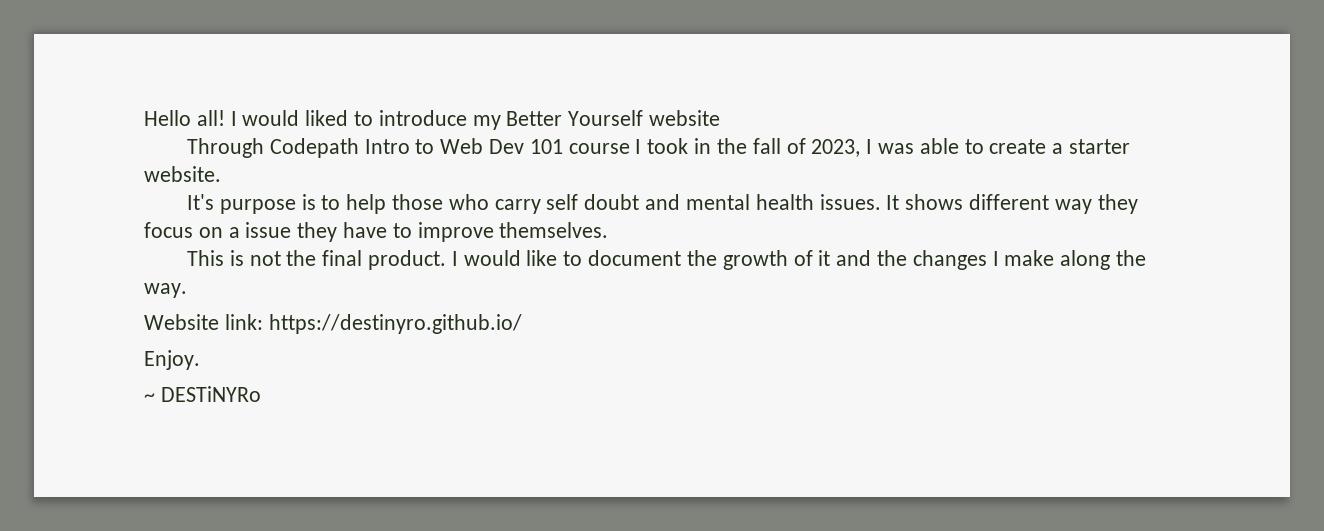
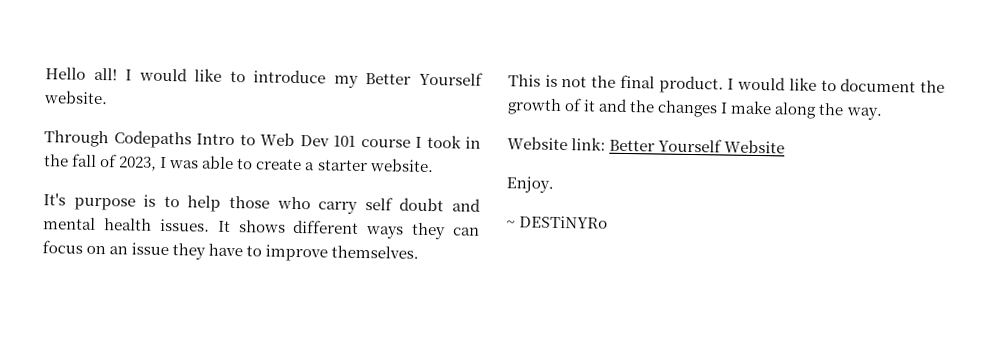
- I would liked to introduce my Better Yourself website
+ I would like to introduce my Better Yourself website.
- Through Codepath Intro to Web Dev 101 course I took in the fall of 2023, I was able to create a starter website.
+ Through Codepaths Intro to Web Dev 101 course I took in the fall of 2023, I was able to create a starter website.
- It shows different way they focus on a issue they have to improve themselves.
+ It shows different ways they can focus on an issue they have to improve themselves.
- Website link: https://destinyro.github.io/
+ Website link: Better Yourself Website

